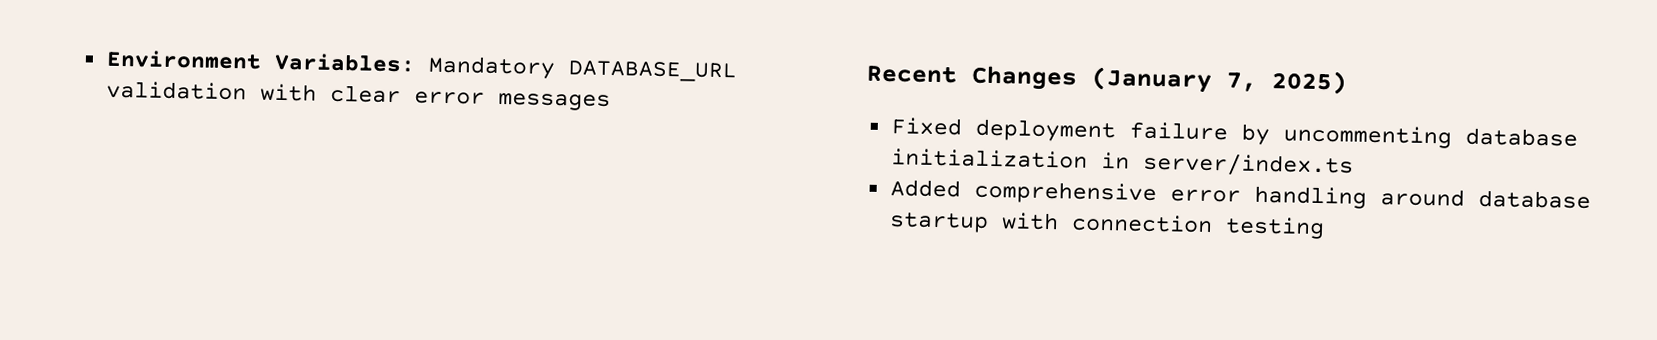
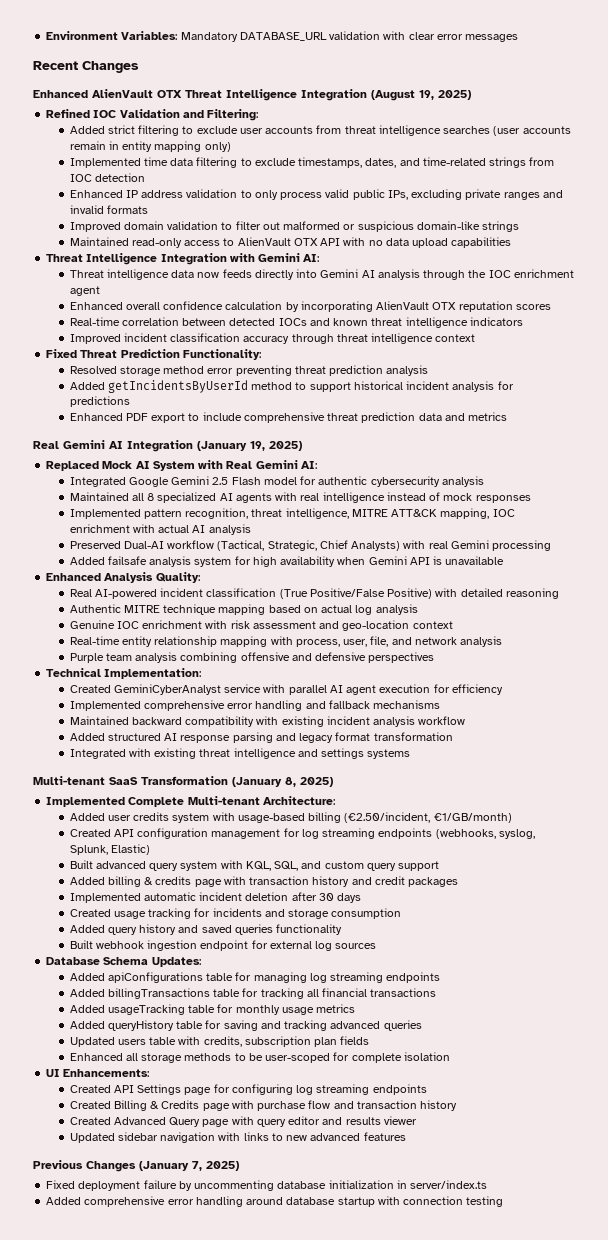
- Recent Changes (January 7, 2025)
+ Recent Changes
+ Enhanced AlienVault OTX Threat Intelligence Integration (August 19, 2025)
+ Refined IOC Validation and Filtering:
+ Added strict filtering to exclude user accounts from threat intelligence searches (user accounts remain in entity mapping only)
+ Implemented time data filtering to exclude timestamps, dates, and time-related strings from IOC detection
+ Enhanced IP address validation to only process valid public IPs, excluding private ranges and invalid formats
+ Improved domain validation to filter out malformed or suspicious domain-like strings
+ Maintained read-only access to AlienVault OTX API with no data upload capabilities
+ Threat Intelligence Integration with Gemini AI:
+ Threat intelligence data now feeds directly into Gemini AI analysis through the IOC enrichment agent
+ Enhanced overall confidence calculation by incorporating AlienVault OTX reputation scores
+ Real-time correlation between detected IOCs and known threat intelligence indicators
+ Improved incident classification accuracy through threat intelligence context
+ Fixed Threat Prediction Functionality:
+ Resolved storage method error preventing threat prediction analysis
+ Added getIncidentsByUserId method to support historical incident analysis for predictions
+ Enhanced PDF export to include comprehensive threat prediction data and metrics
+ Real Gemini AI Integration (January 19, 2025)
+ Replaced Mock AI System with Real Gemini AI:
+ Integrated Google Gemini 2.5 Flash model for authentic cybersecurity analysis
+ Maintained all 8 specialized AI agents with real intelligence instead of mock responses
+ Implemented pattern recognition, threat intelligence, MITRE ATT&CK mapping, IOC enrichment with actual AI analysis
+ Preserved Dual-AI workflow (Tactical, Strategic, Chief Analysts) with real Gemini processing
+ Added failsafe analysis system for high availability when Gemini API is unavailable
+ Enhanced Analysis Quality:
+ Real AI-powered incident classification (True Positive/False Positive) with detailed reasoning
+ Authentic MITRE technique mapping based on actual log analysis
+ Genuine IOC enrichment with risk assessment and geo-location context
+ Real-time entity relationship mapping with process, user, file, and network analysis
+ Purple team analysis combining offensive and defensive perspectives
+ Technical Implementation:
+ Created GeminiCyberAnalyst service with parallel AI agent execution for efficiency
+ Implemented comprehensive error handling and fallback mechanisms
+ Maintained backward compatibility with existing incident analysis workflow
+ Added structured AI response parsing and legacy format transformation
+ Integrated with existing threat intelligence and settings systems
+ Multi-tenant SaaS Transformation (January 8, 2025)
+ Implemented Complete Multi-tenant Architecture:
+ Added user credits system with usage-based billing (€2.50/incident, €1/GB/month)
+ Created API configuration management for log streaming endpoints (webhooks, syslog, Splunk, Elastic)
+ Built advanced query system with KQL, SQL, and custom query support
+ Added billing & credits page with transaction history and credit packages
+ Implemented automatic incident deletion after 30 days
+ Created usage tracking for incidents and storage consumption
+ Added query history and saved queries functionality
+ Built webhook ingestion endpoint for external log sources
+ Database Schema Updates:
+ Added apiConfigurations table for managing log streaming endpoints
+ Added billingTransactions table for tracking all financial transactions
+ Added usageTracking table for monthly usage metrics
+ Added queryHistory table for saving and tracking advanced queries
+ Updated users table with credits, subscription plan fields
+ Enhanced all storage methods to be user-scoped for complete isolation
+ UI Enhancements:
+ Created API Settings page for configuring log streaming endpoints
+ Created Billing & Credits page with purchase flow and transaction history
+ Created Advanced Query page with query editor and results viewer
+ Updated sidebar navigation with links to new advanced features
+ Previous Changes (January 7, 2025)

